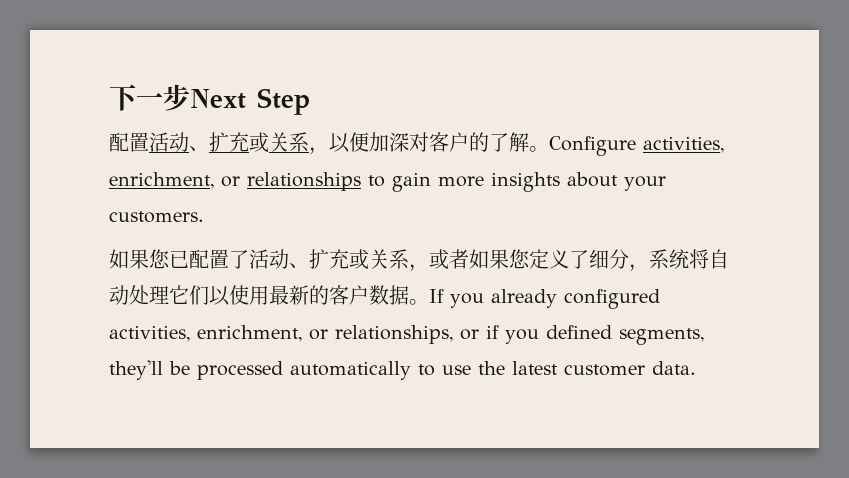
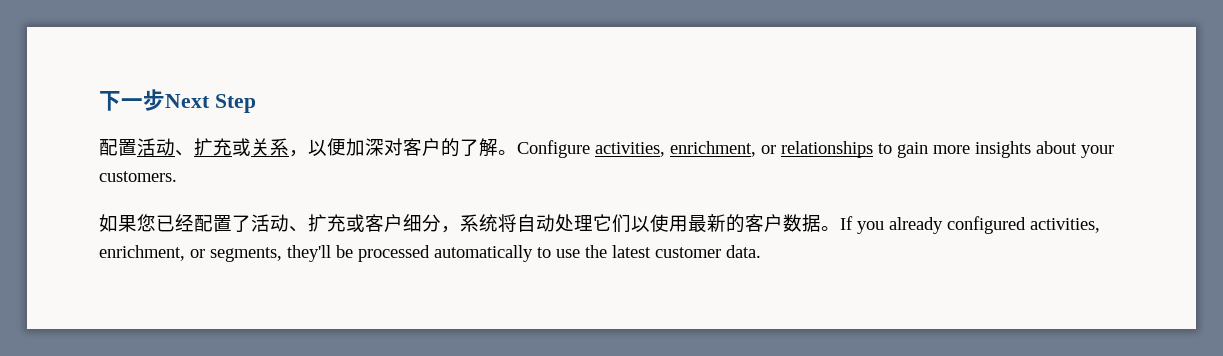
- 如果您已配置了活动、扩充或关系，或者如果您定义了细分，系统将自动处理它们以使用最新的客户数据。
+ 如果您已经配置了活动、扩充或客户细分，系统将自动处理它们以使用最新的客户数据。
- If you already configured activities, enrichment, or relationships, or if you defined segments, they'll be processed automatically to use the latest customer data.
+ If you already configured activities, enrichment, or segments, they'll be processed automatically to use the latest customer data.

